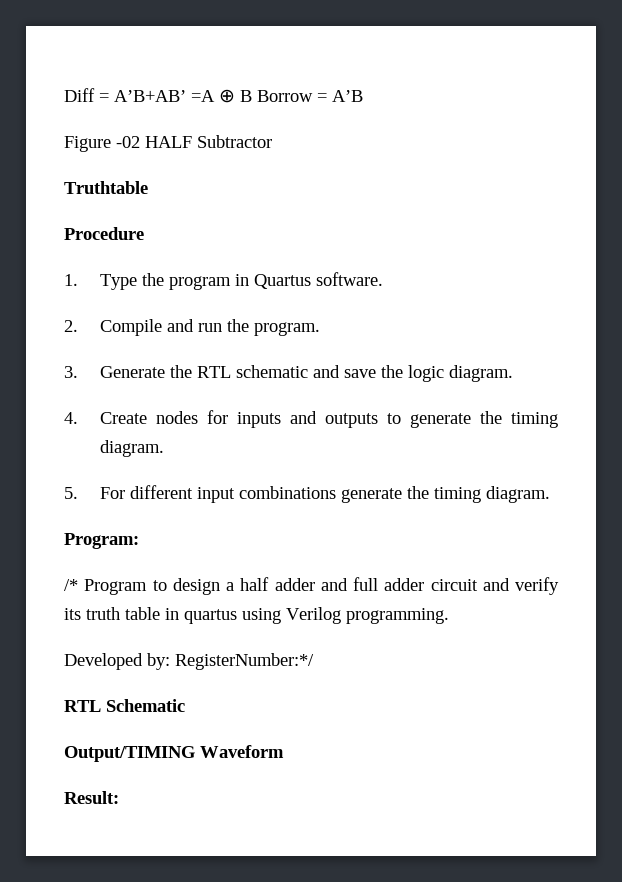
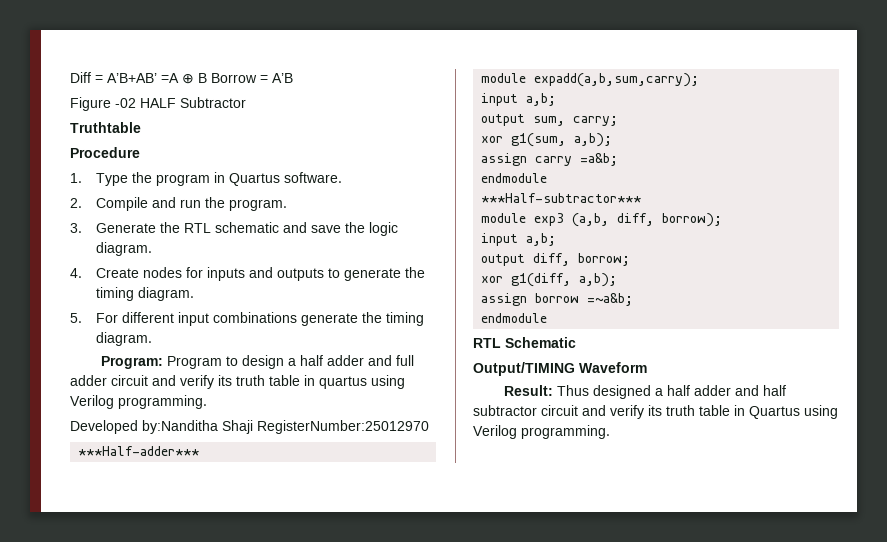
- Program:
- /* Program to design a half adder and full adder circuit and verify its truth table in quartus using Verilog programming.
+ Program: Program to design a half adder and full adder circuit and verify its truth table in quartus using Verilog programming.
- Developed by: RegisterNumber:*/
+ Developed by:Nanditha Shaji RegisterNumber:25012970
+ ***Half-adder***
+ module expadd(a,b,sum,carry);
+ input a,b;
+ output sum, carry;
+ xor g1(sum, a,b);
+ assign carry =a&b;
+ endmodule
+ ***Half-subtractor***
+ module exp3 (a,b, diff, borrow);
+ input a,b;
+ output diff, borrow;
+ xor g1(diff, a,b);
+ assign borrow =~a&b;
+ endmodule
- Result:
+ Result: Thus designed a half adder and half subtractor circuit and verify its truth table in Quartus using Verilog programming.

